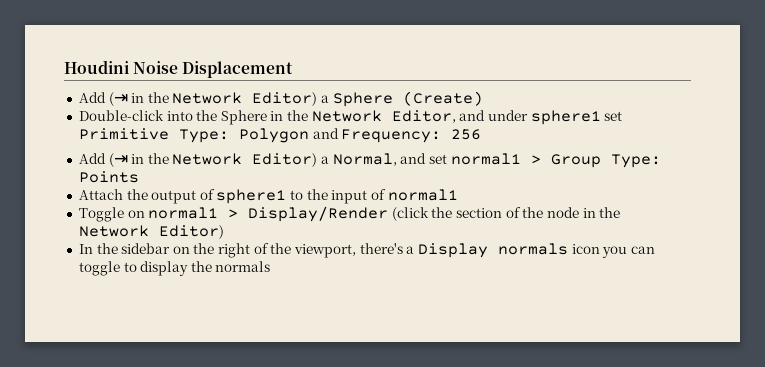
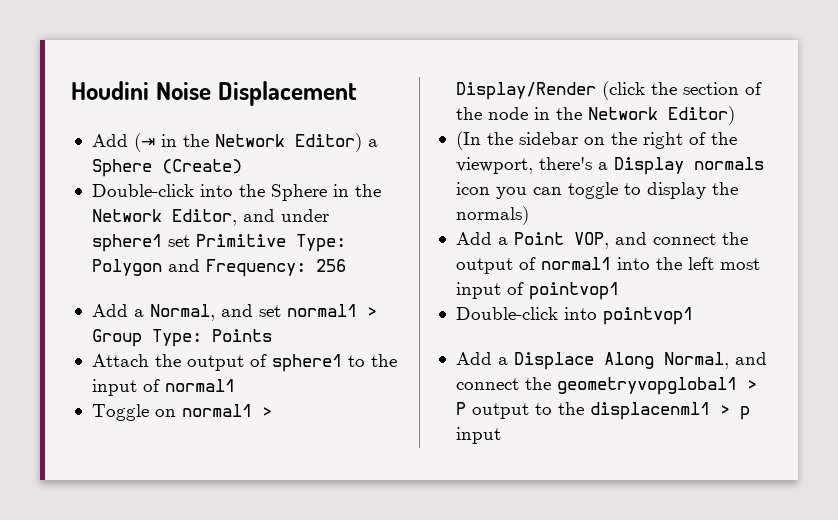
- Add (⇥ in the Network Editor) a Normal, and set normal1 > Group Type: Points
+ Add a Normal, and set normal1 > Group Type: Points
- In the sidebar on the right of the viewport, there's a Display normals icon you can toggle to display the normals
+ (In the sidebar on the right of the viewport, there's a Display normals icon you can toggle to display the normals)
+ Add a Point VOP, and connect the output of normal1 into the left most input of pointvop1
+ Double-click into pointvop1
+ Add a Displace Along Normal, and connect the geometryvopglobal1 > P output to the displacenml1 > p input

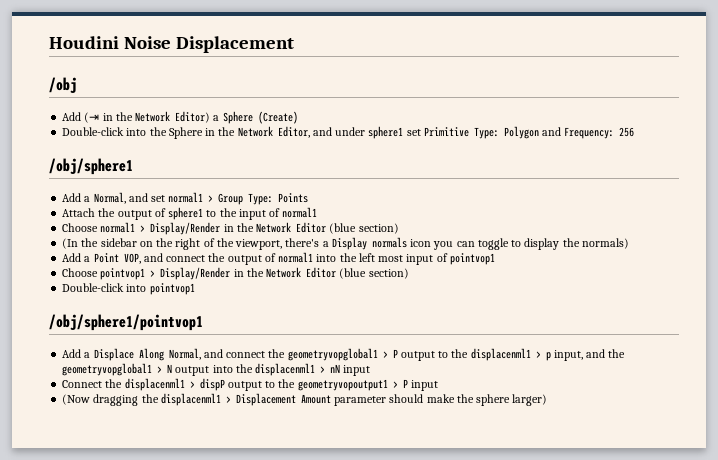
+ /obj
+ /obj/sphere1
- Toggle on normal1 > Display/Render (click the section of the node in the Network Editor)
+ Choose normal1 > Display/Render in the Network Editor (blue section)
+ Choose pointvop1 > Display/Render in the Network Editor (blue section)
+ /obj/sphere1/pointvop1
- Add a Displace Along Normal, and connect the geometryvopglobal1 > P output to the displacenml1 > p input
+ Add a Displace Along Normal, and connect the geometryvopglobal1 > P output to the displacenml1 > p input, and the geometryvopglobal1 > N output into the displacenml1 > nN input
+ Connect the displacenml1 > dispP output to the geometryvopoutput1 > P input
+ (Now dragging the displacenml1 > Displacement Amount parameter should make the sphere larger)

